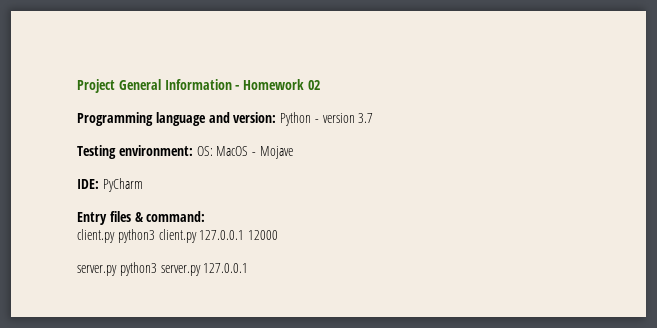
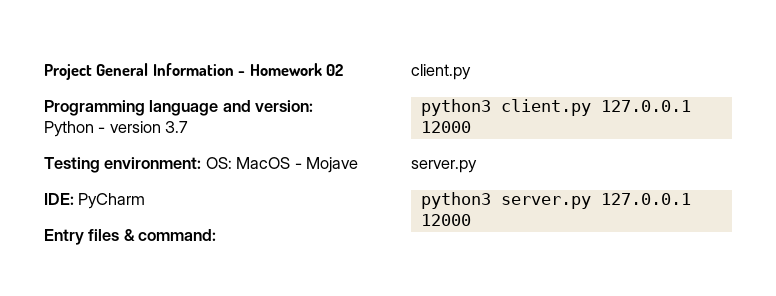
  Entry files & command:
- client.py python3 client.py 127.0.0.1 12000
- server.py python3 server.py 127.0.0.1
+ client.py
+ python3 client.py 127.0.0.1 12000
+ server.py
+ python3 server.py 127.0.0.1 12000

